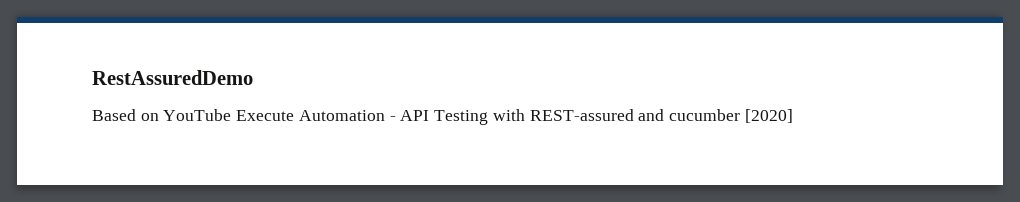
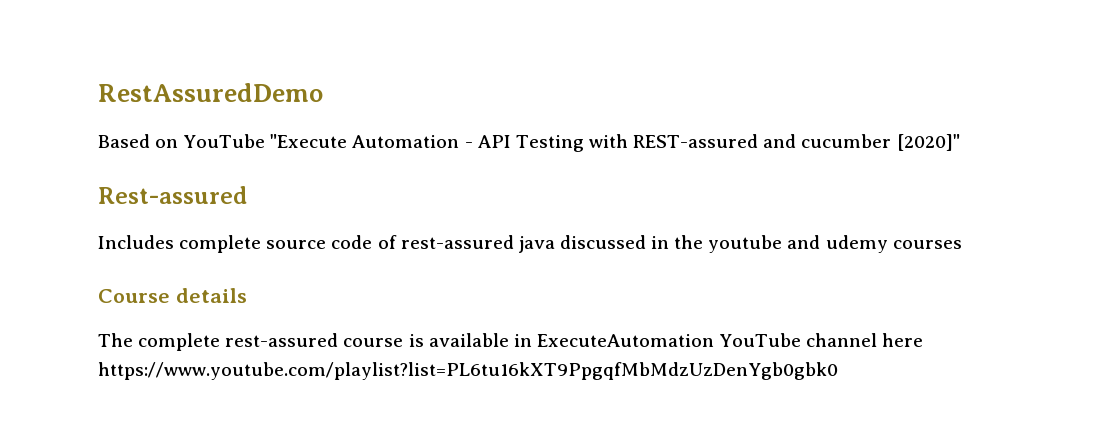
- Based on YouTube Execute Automation - API Testing with REST-assured and cucumber [2020]
+ Based on YouTube "Execute Automation - API Testing with REST-assured and cucumber [2020]"
+ Rest-assured
+ Includes complete source code of rest-assured java discussed in the youtube and udemy courses
+ Course details
+ The complete rest-assured course is available in ExecuteAutomation YouTube channel here https://www.youtube.com/playlist?list=PL6tu16kXT9PpgqfMbMdzUzDenYgb0gbk0

